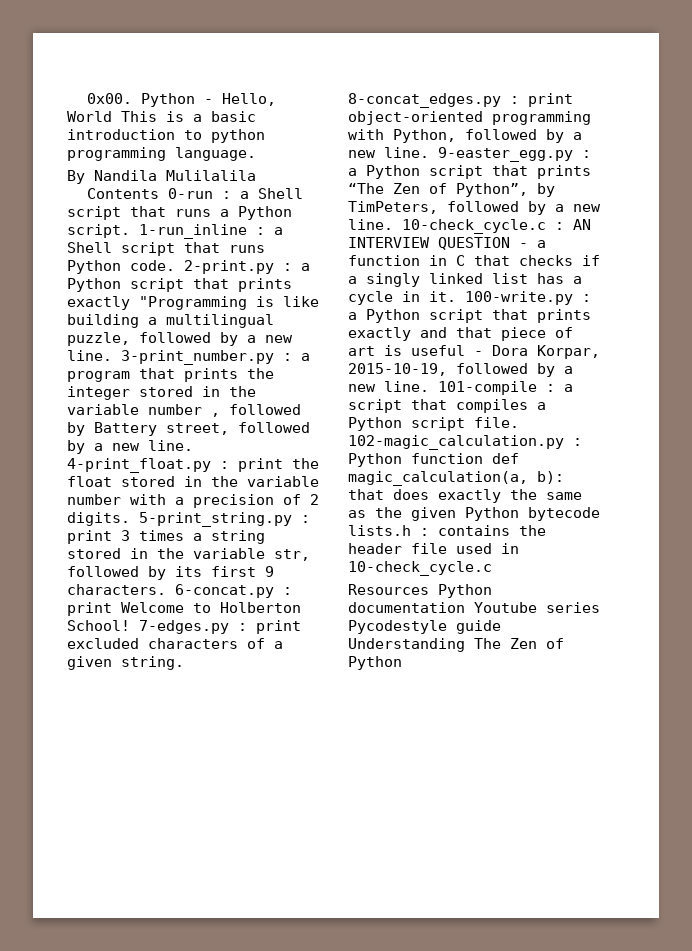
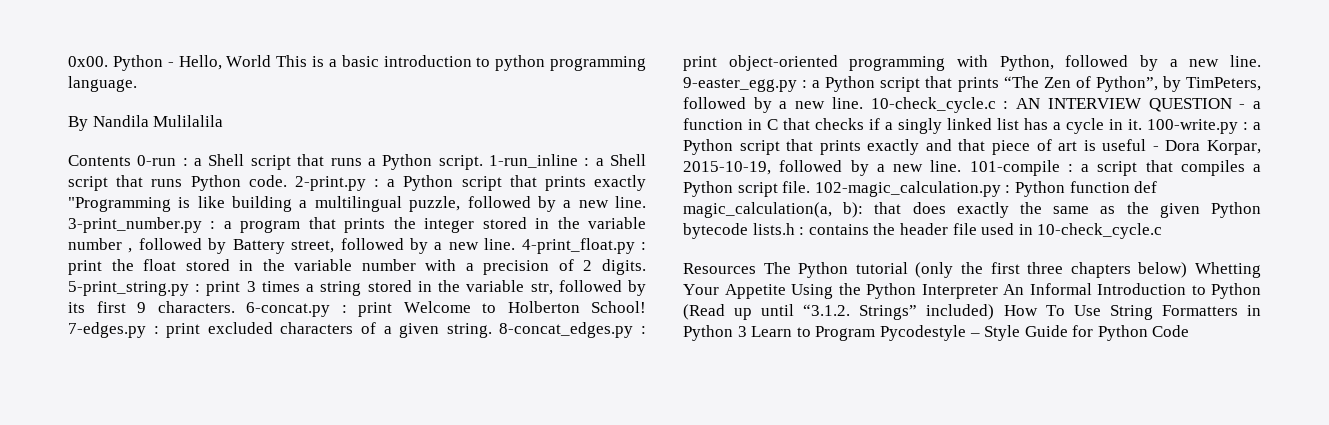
- Resources Python documentation Youtube series Pycodestyle guide Understanding The Zen of Python
+ Resources The Python tutorial (only the first three chapters below) Whetting Your Appetite Using the Python Interpreter An Informal Introduction to Python (Read up until “3.1.2. Strings” included) How To Use String Formatters in Python 3 Learn to Program Pycodestyle – Style Guide for Python Code

